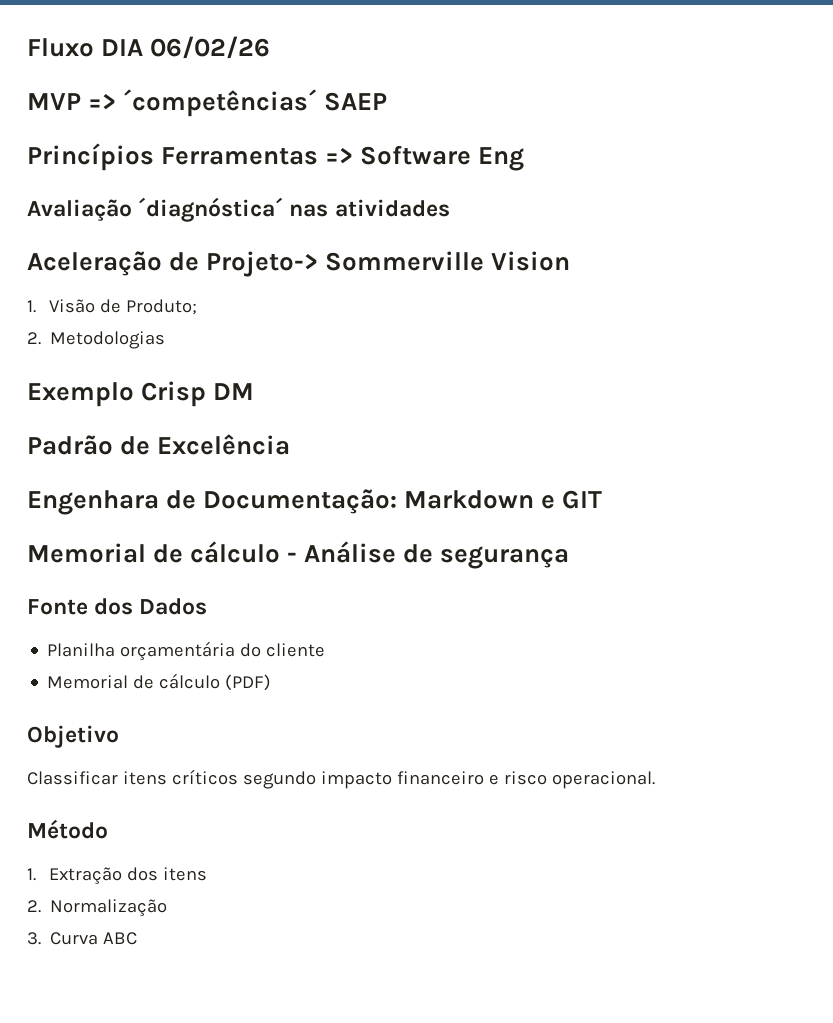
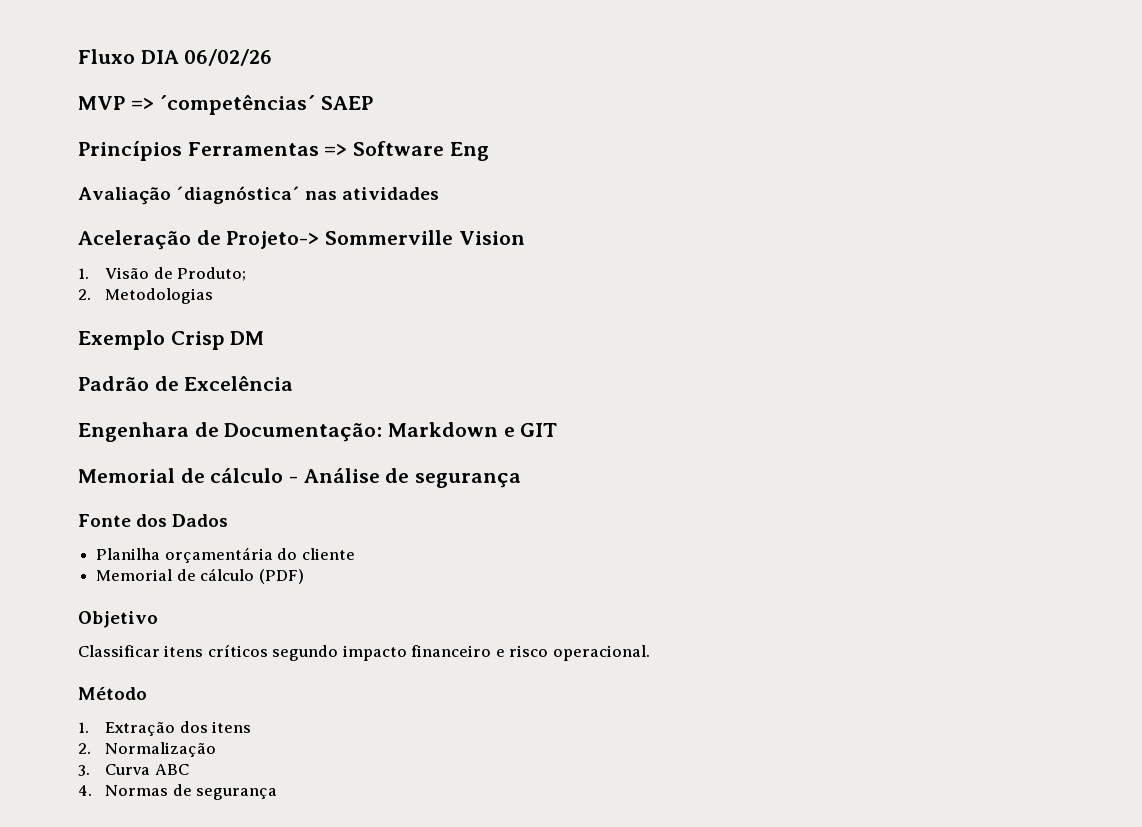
+ 4. Normas de segurança

